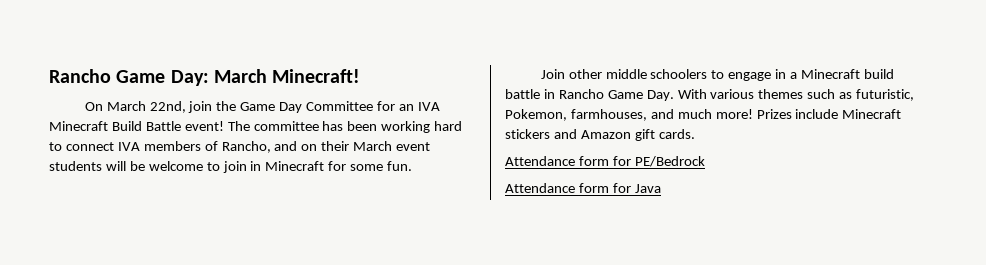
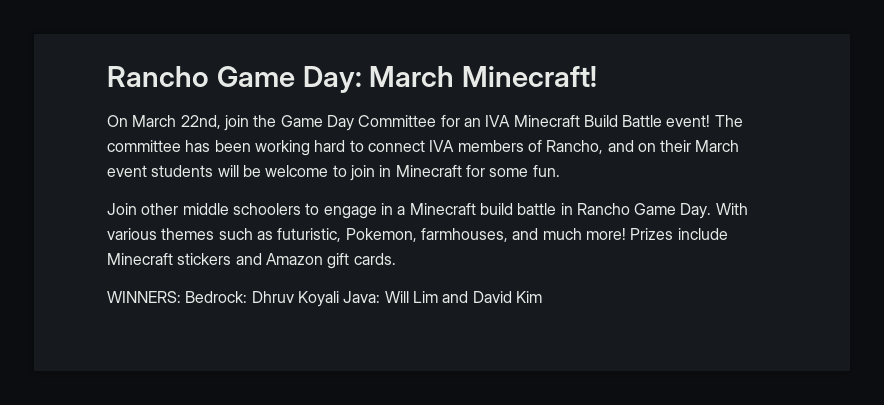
- Attendance form for PE/Bedrock
- Attendance form for Java
+ WINNERS: Bedrock: Dhruv Koyali Java: Will Lim and David Kim

